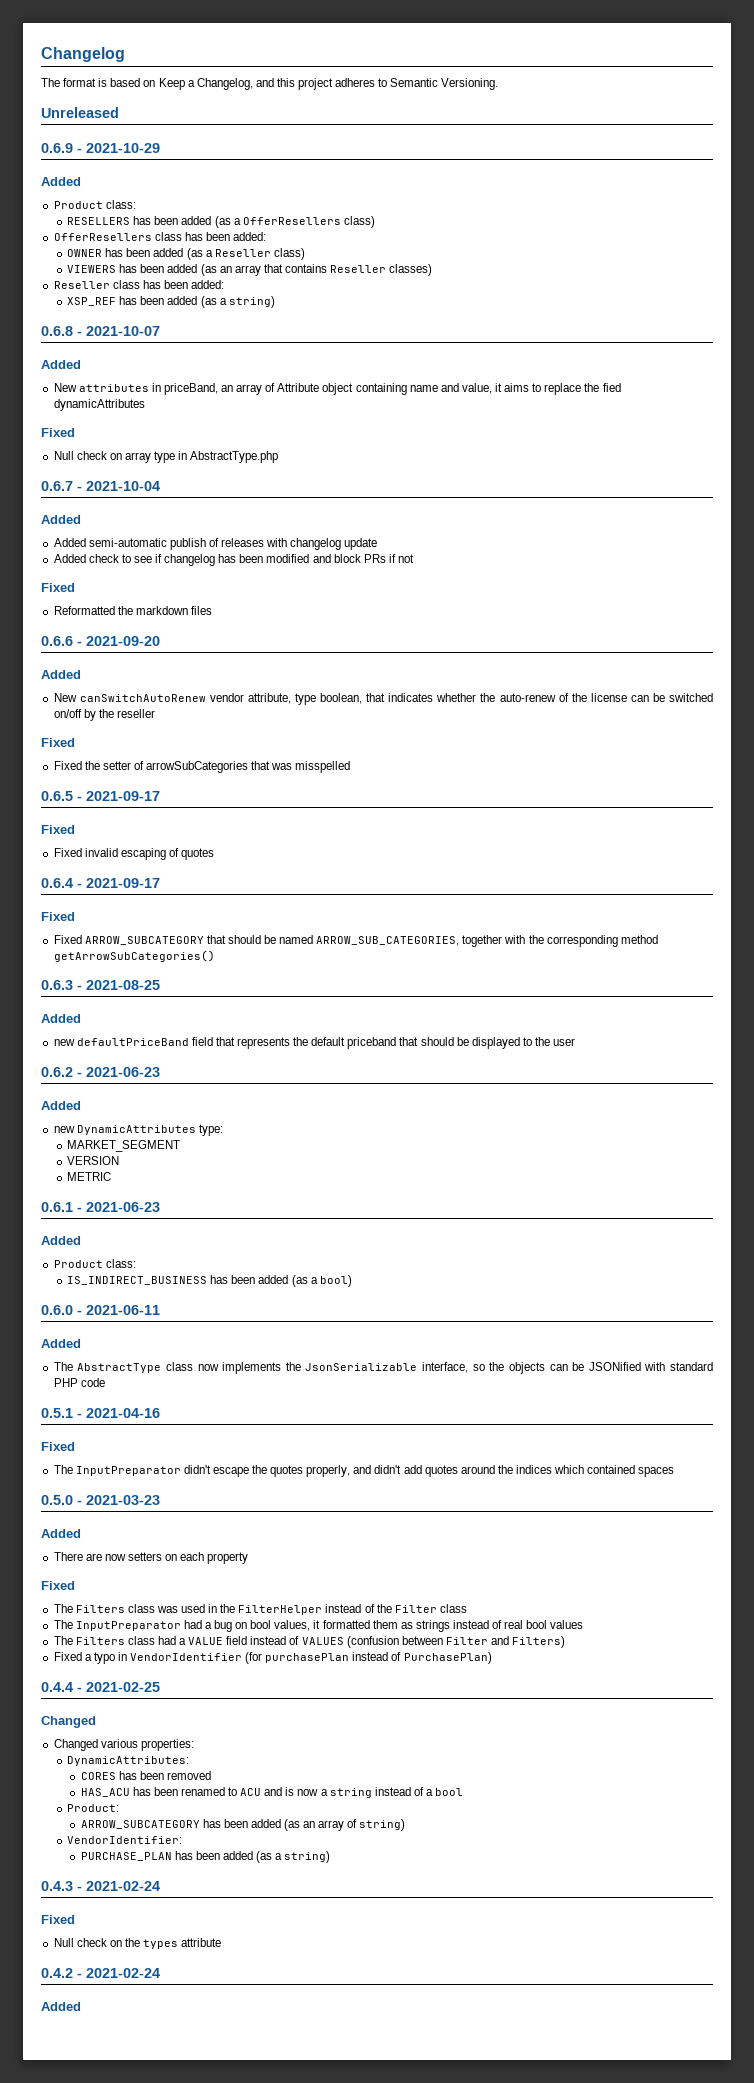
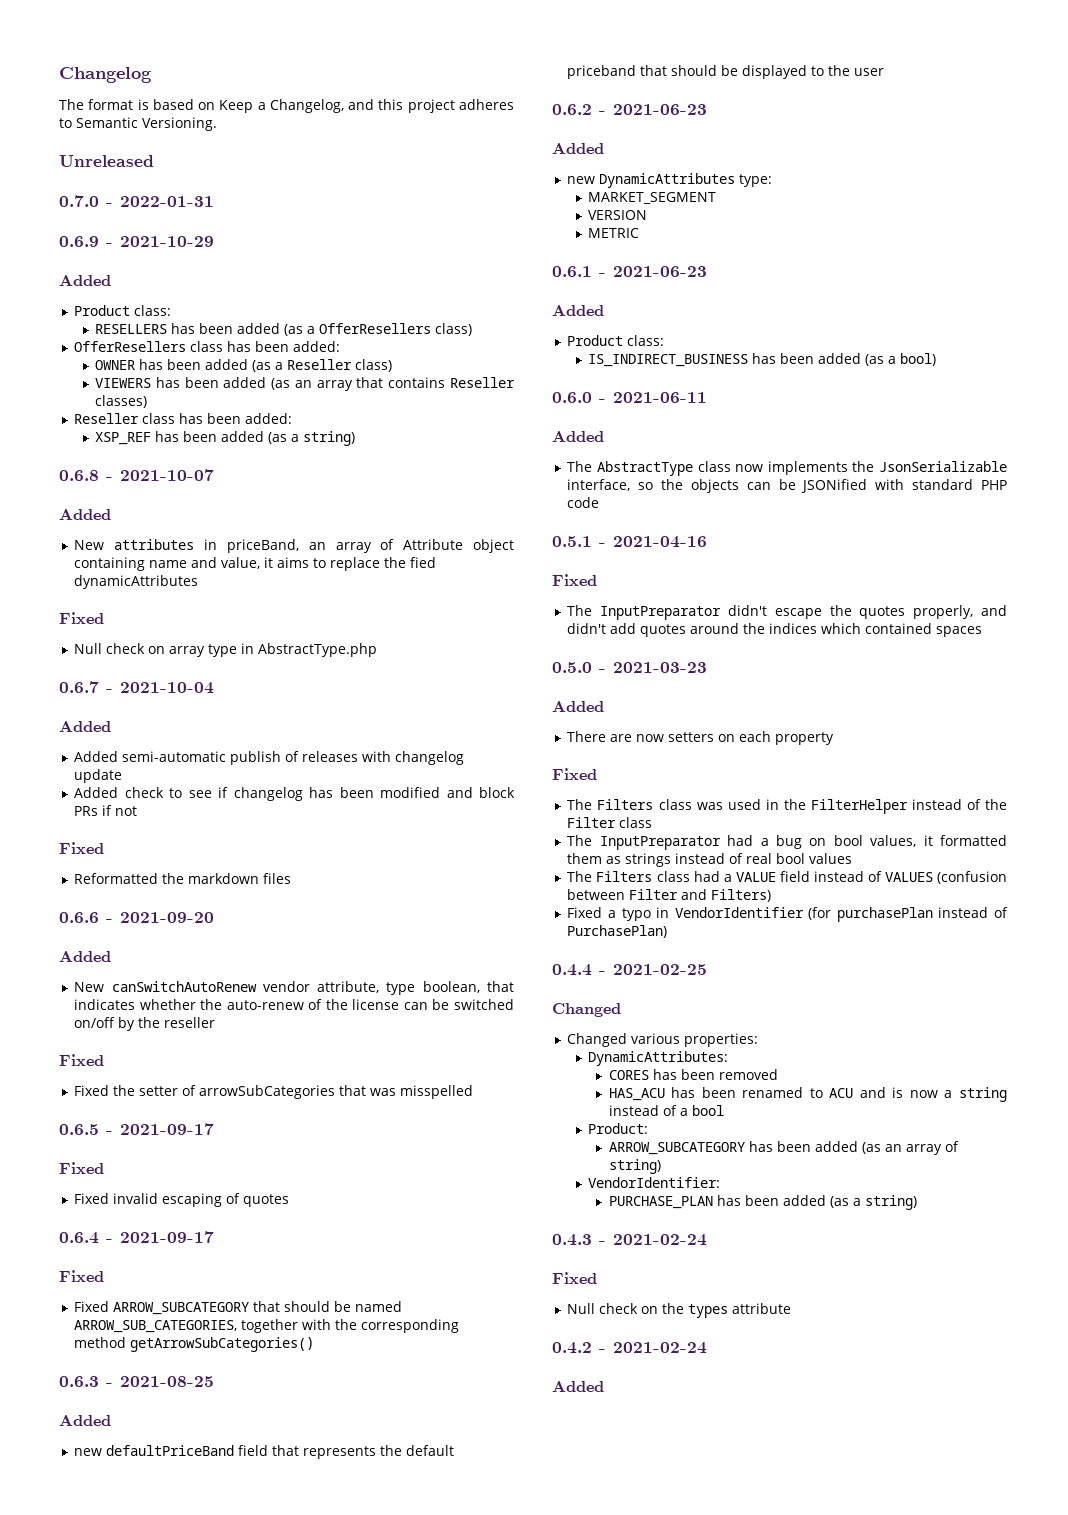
+ 0.7.0 - 2022-01-31

